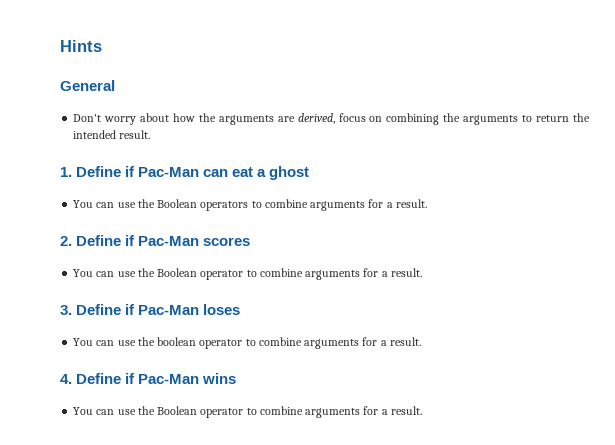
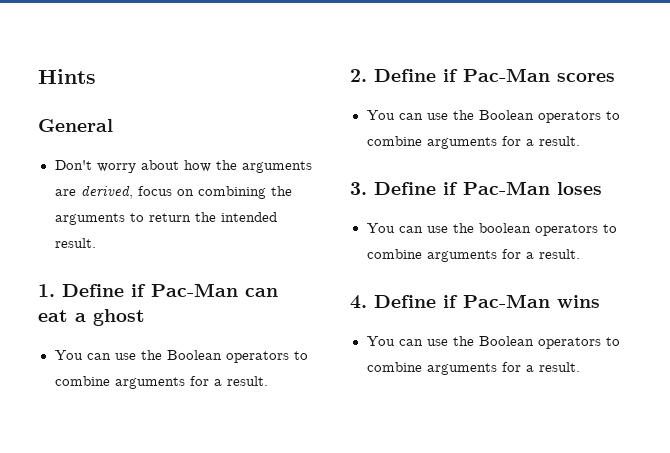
  2. Define if Pac-Man scores
- You can use the Boolean operator to combine arguments for a result.
+ You can use the Boolean operators to combine arguments for a result.
- You can use the boolean operator to combine arguments for a result.
+ You can use the boolean operators to combine arguments for a result.
  4. Define if Pac-Man wins
- You can use the Boolean operator to combine arguments for a result.
+ You can use the Boolean operators to combine arguments for a result.

